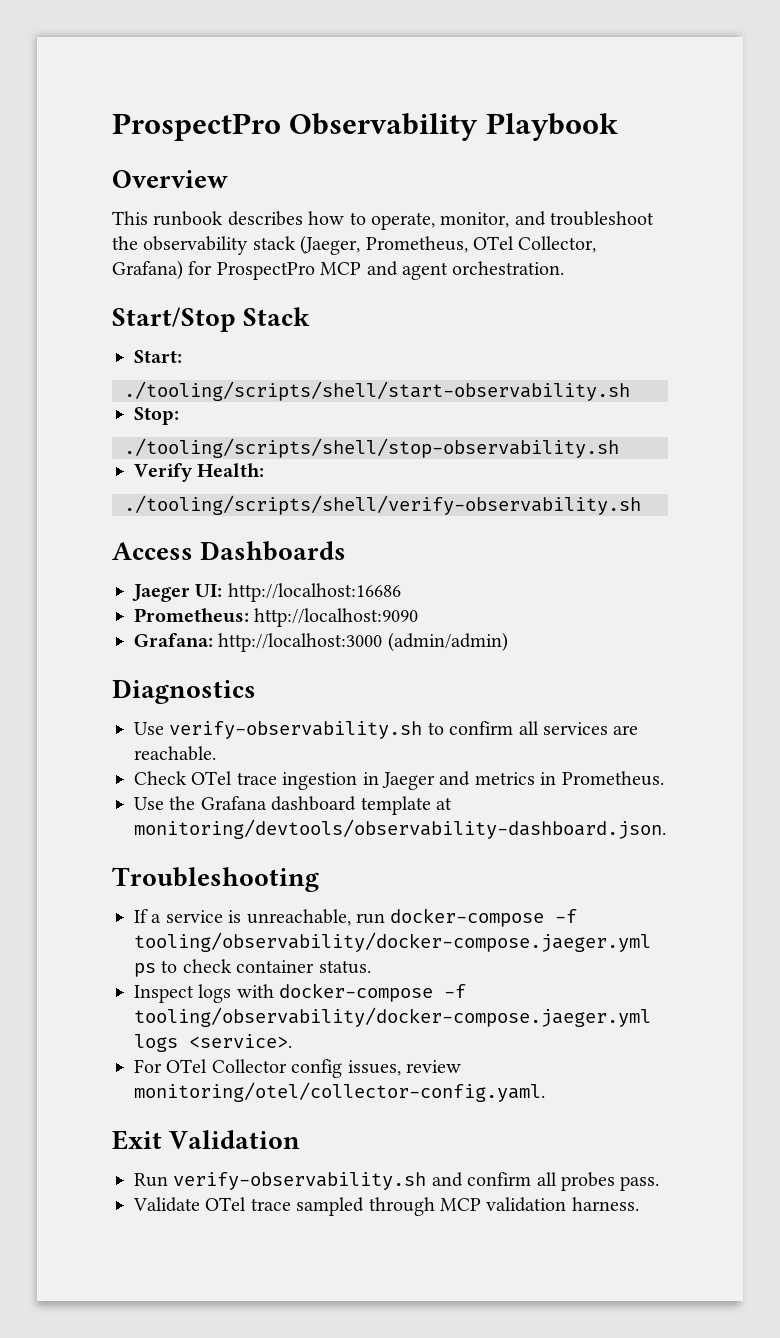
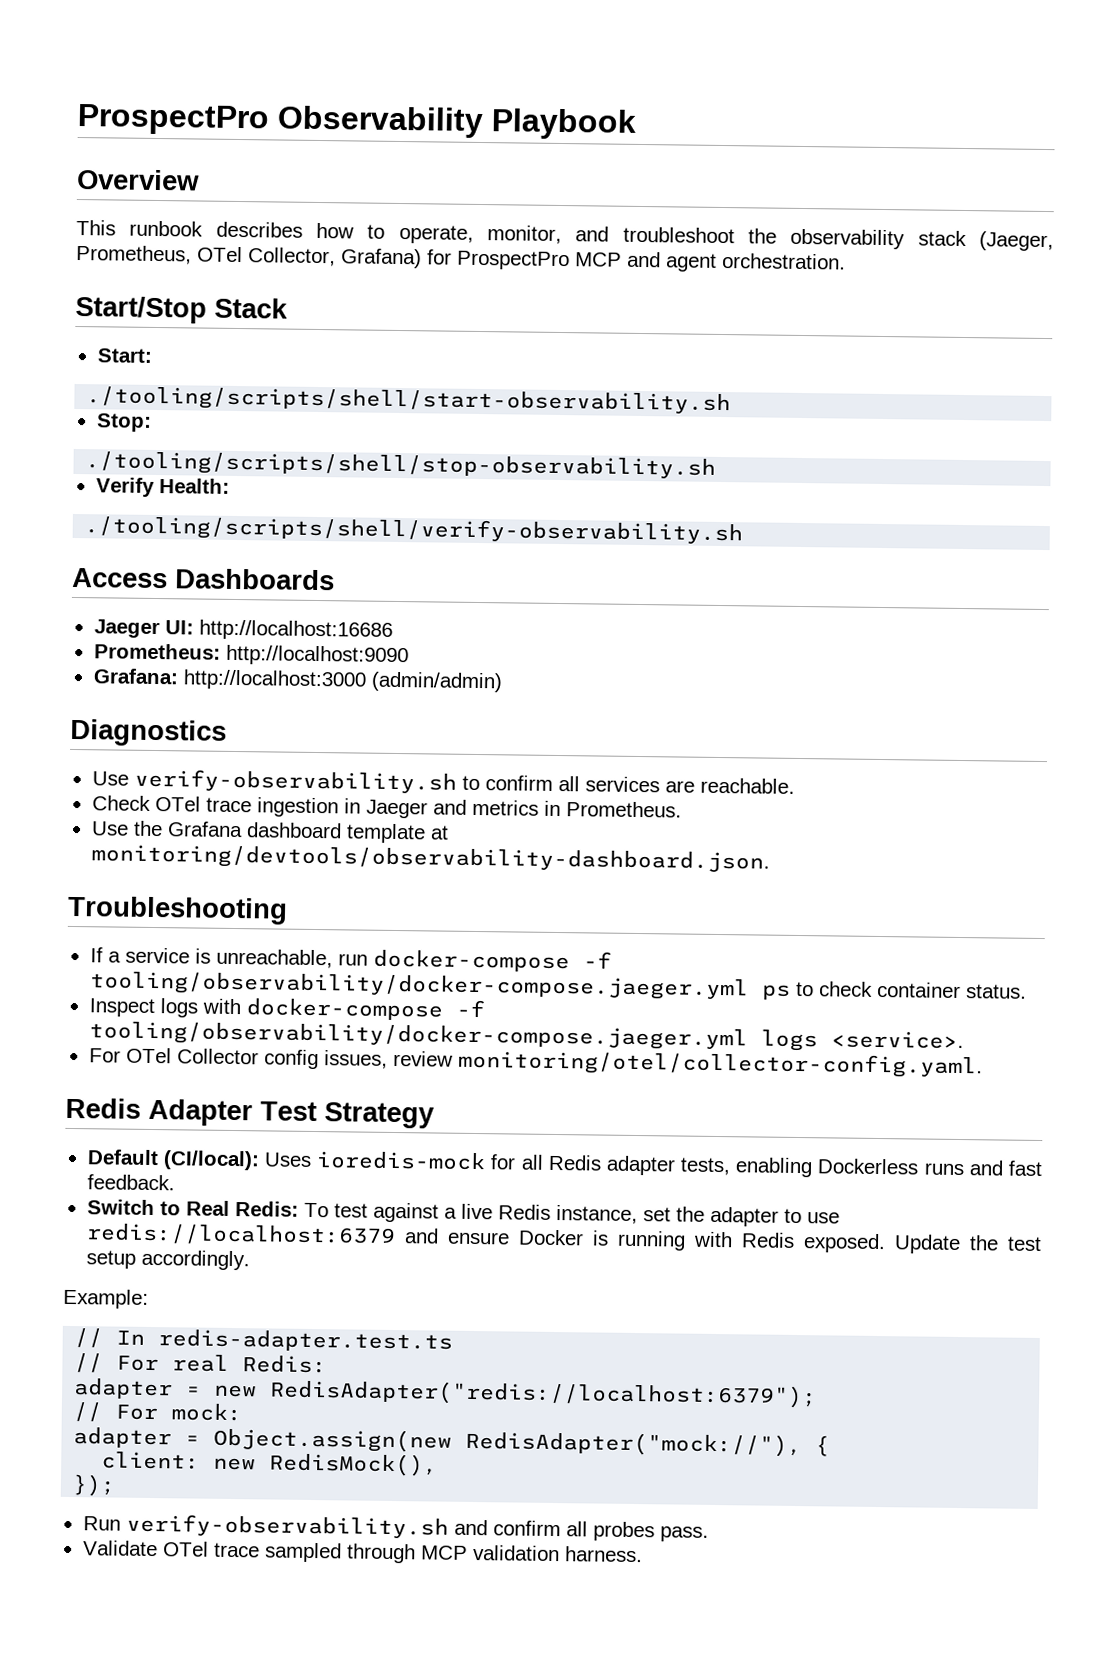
- Exit Validation
+ Redis Adapter Test Strategy
+ Default (CI/local): Uses ioredis-mock for all Redis adapter tests, enabling Dockerless runs and fast feedback.
+ Switch to Real Redis: To test against a live Redis instance, set the adapter to use redis://localhost:6379 and ensure Docker is running with Redis exposed. Update the test setup accordingly.
+ Example:
+ // In redis-adapter.test.ts
+ // For real Redis:
+ adapter = new RedisAdapter("redis://localhost:6379");
+ // For mock:
+ adapter = Object.assign(new RedisAdapter("mock://"), {
+ client: new RedisMock(),
+ });

